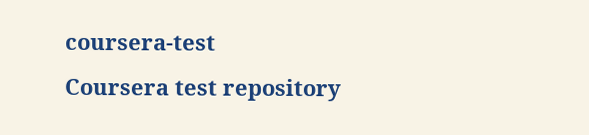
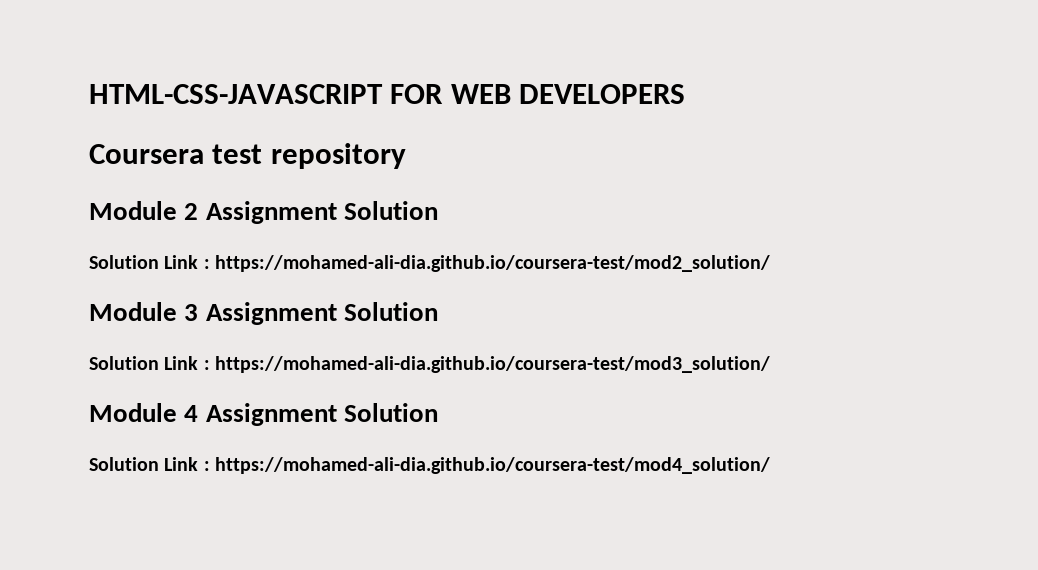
- coursera-test
+ HTML-CSS-JAVASCRIPT FOR WEB DEVELOPERS
+ Module 2 Assignment Solution
+ Solution Link : https://mohamed-ali-dia.github.io/coursera-test/mod2_solution/
+ Module 3 Assignment Solution
+ Solution Link : https://mohamed-ali-dia.github.io/coursera-test/mod3_solution/
+ Module 4 Assignment Solution
+ Solution Link : https://mohamed-ali-dia.github.io/coursera-test/mod4_solution/

